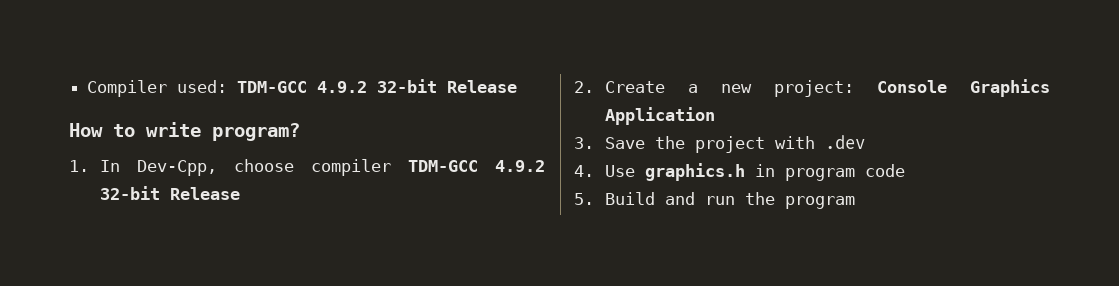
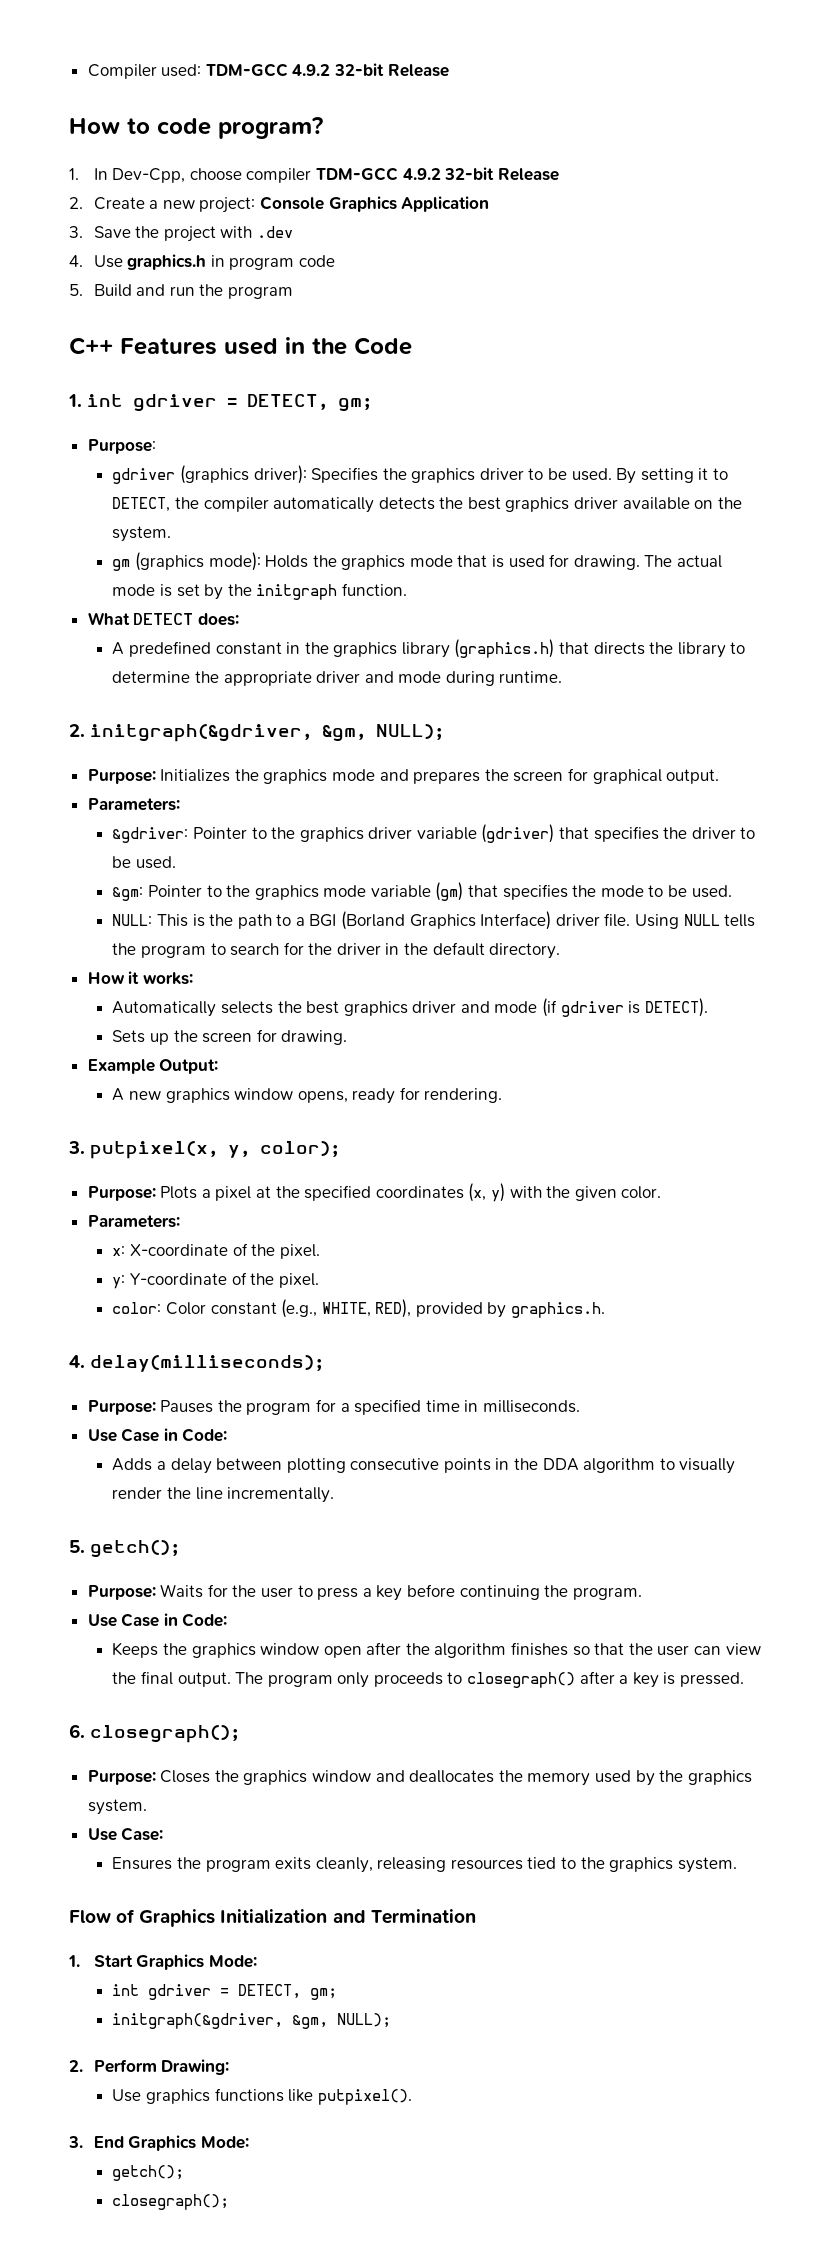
- How to write program?
+ How to code program?
+ C++ Features used in the Code
+ 1. int gdriver = DETECT, gm;
+ Purpose:
+ gdriver (graphics driver): Specifies the graphics driver to be used. By setting it to DETECT, the compiler automatically detects the best graphics driver available on the system.
+ gm (graphics mode): Holds the graphics mode that is used for drawing. The actual mode is set by the initgraph function.
+ What DETECT does:
+ A predefined constant in the graphics library (graphics.h) that directs the library to determine the appropriate driver and mode during runtime.
+ 2. initgraph(&gdriver, &gm, NULL);
+ Purpose: Initializes the graphics mode and prepares the screen for graphical output.
+ Parameters:
+ &gdriver: Pointer to the graphics driver variable (gdriver) that specifies the driver to be used.
+ &gm: Pointer to the graphics mode variable (gm) that specifies the mode to be used.
+ NULL: This is the path to a BGI (Borland Graphics Interface) driver file. Using NULL tells the program to search for the driver in the default directory.
+ How it works:
+ Automatically selects the best graphics driver and mode (if gdriver is DETECT).
+ Sets up the screen for drawing.
+ Example Output:
+ A new graphics window opens, ready for rendering.
+ 3. putpixel(x, y, color);
+ Purpose: Plots a pixel at the specified coordinates (x, y) with the given color.
+ Parameters:
+ x: X-coordinate of the pixel.
+ y: Y-coordinate of the pixel.
+ color: Color constant (e.g., WHITE, RED), provided by graphics.h.
+ 4. delay(milliseconds);
+ Purpose: Pauses the program for a specified time in milliseconds.
+ Use Case in Code:
+ Adds a delay between plotting consecutive points in the DDA algorithm to visually render the line incrementally.
+ 5. getch();
+ Purpose: Waits for the user to press a key before continuing the program.
+ Use Case in Code:
+ Keeps the graphics window open after the algorithm finishes so that the user can view the final output. The program only proceeds to closegraph() after a key is pressed.
+ 6. closegraph();
+ Purpose: Closes the graphics window and deallocates the memory used by the graphics system.
+ Use Case:
+ Ensures the program exits cleanly, releasing resources tied to the graphics system.
+ Flow of Graphics Initialization and Termination
+ 1. Start Graphics Mode:
+ int gdriver = DETECT, gm;
+ initgraph(&gdriver, &gm, NULL);
+ 2. Perform Drawing:
+ Use graphics functions like putpixel().
+ 3. End Graphics Mode:
+ getch();
+ closegraph();

